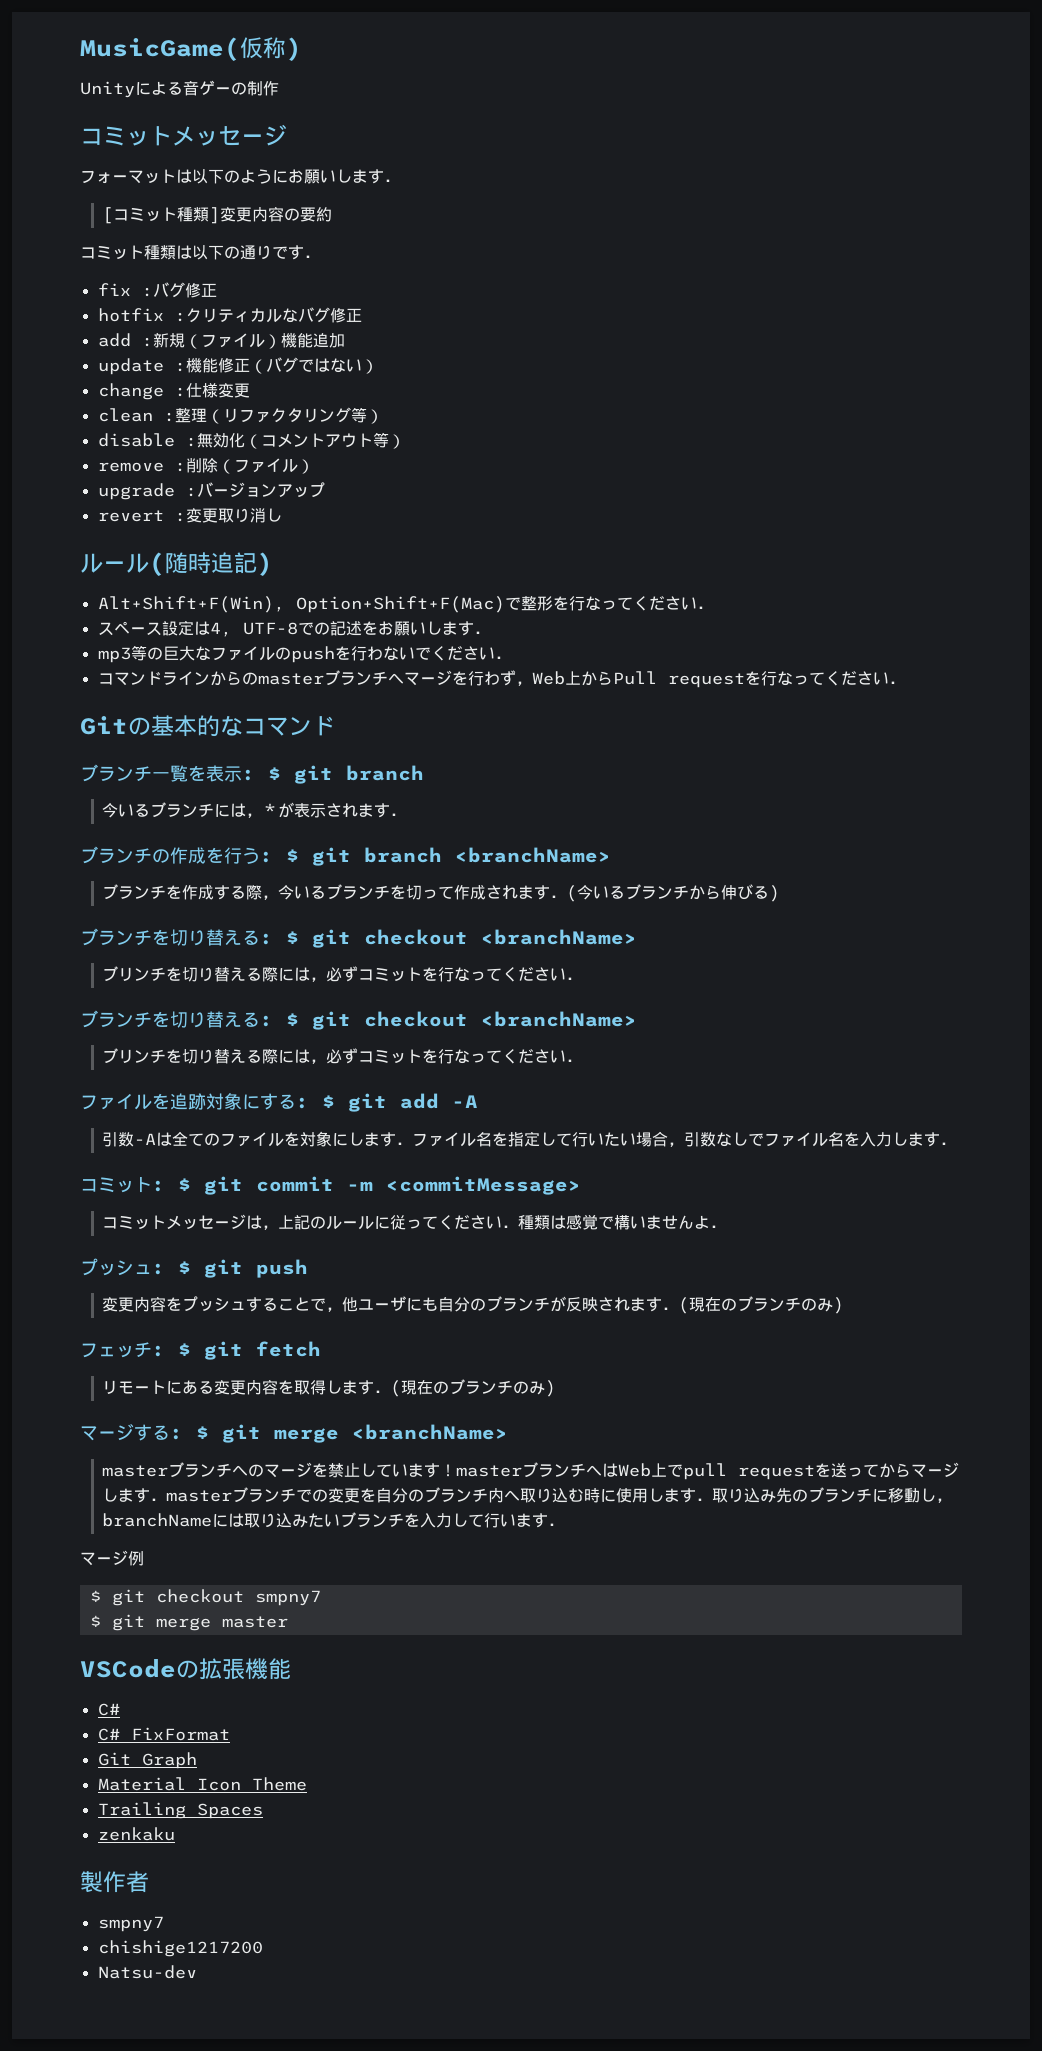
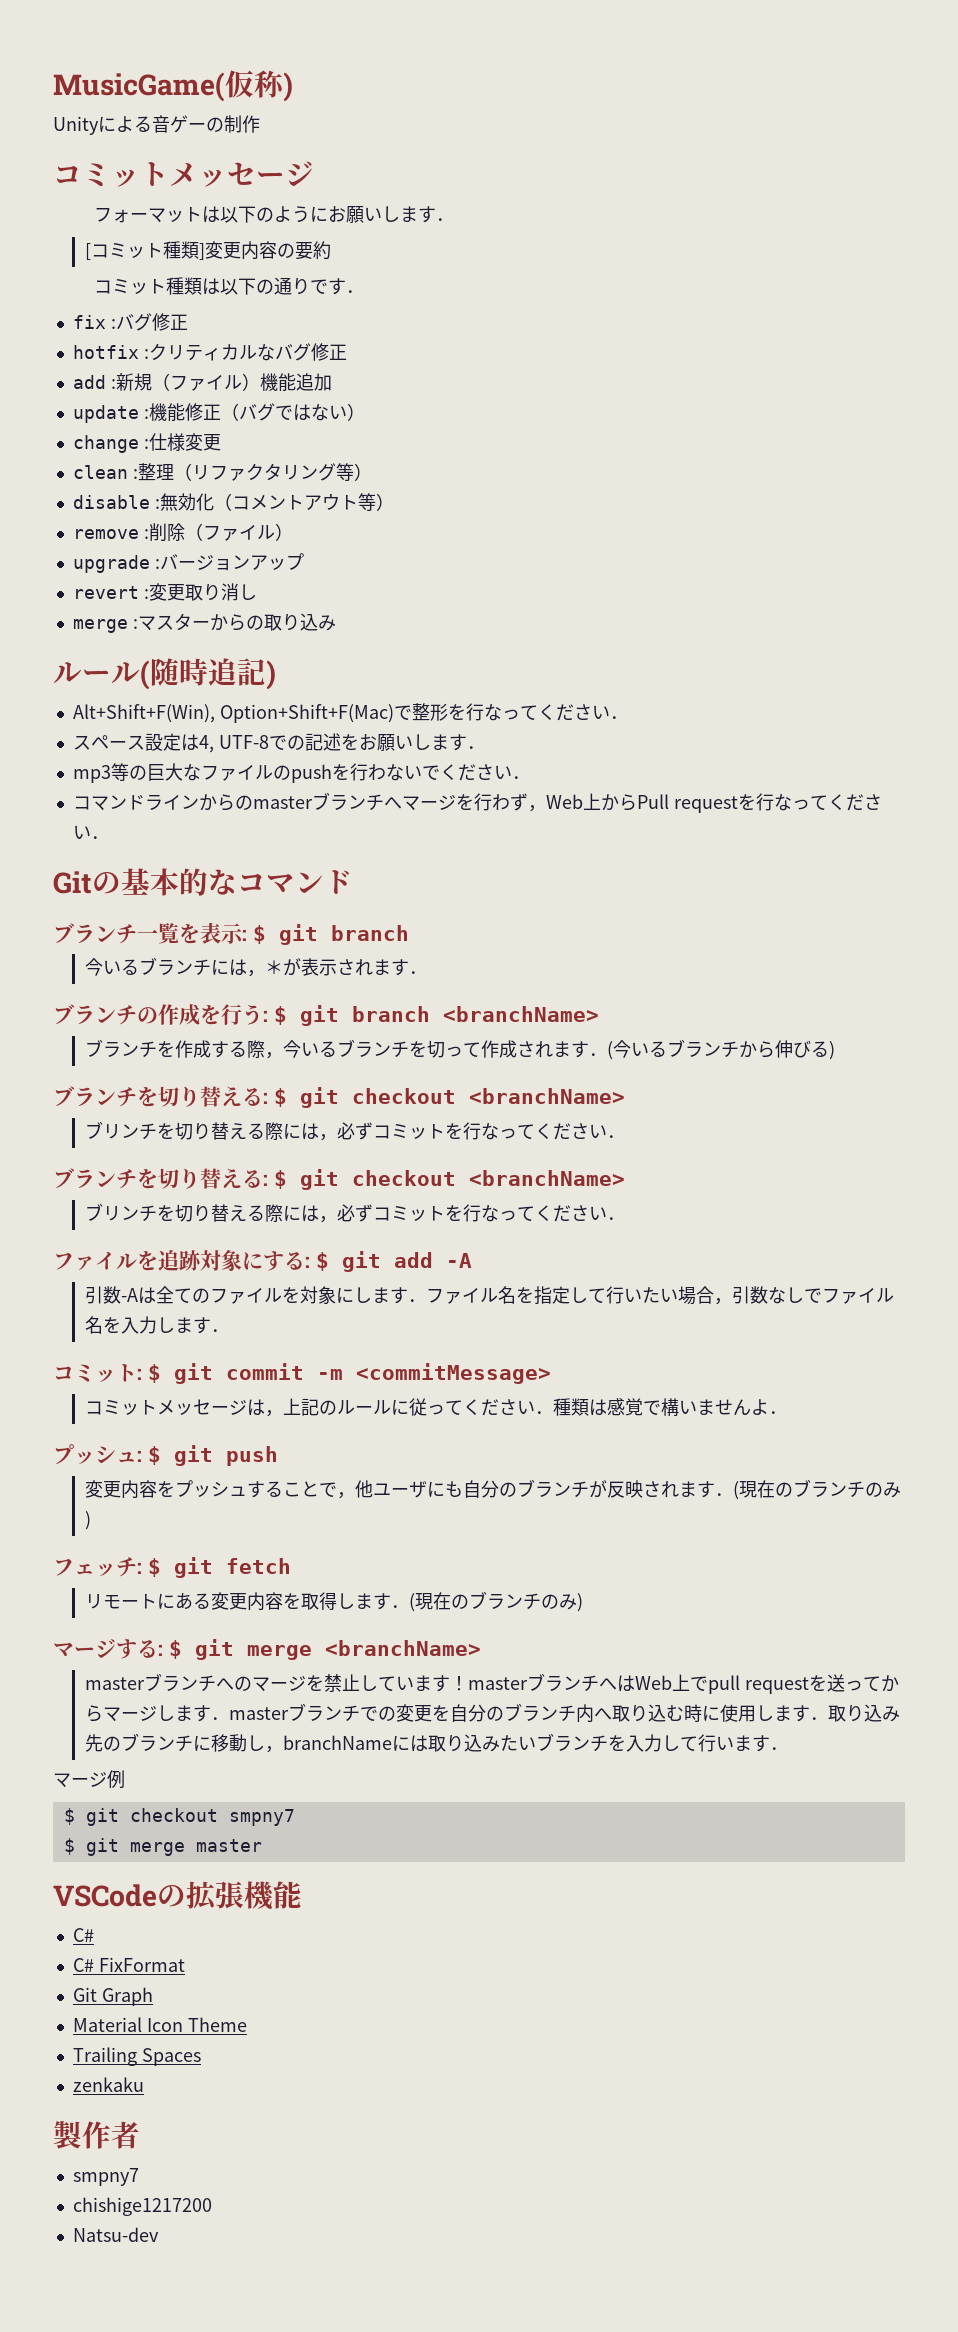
+ merge :マスターからの取り込み

